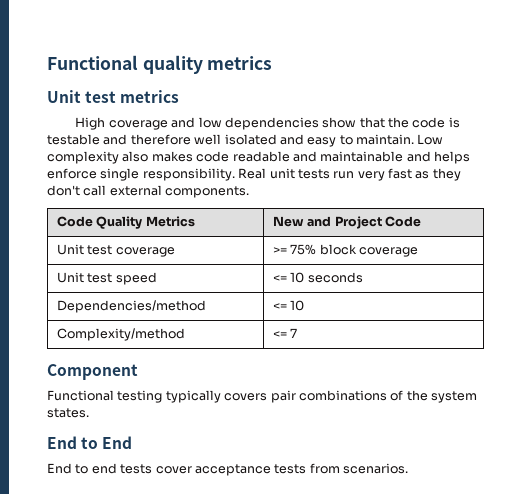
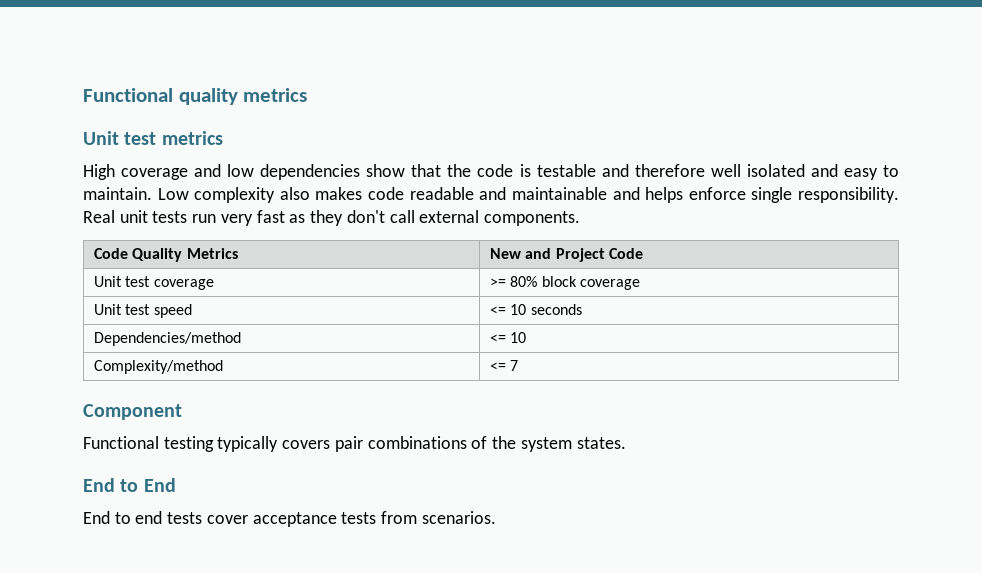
- Unit test coverage | >= 75% block coverage
+ Unit test coverage | >= 80% block coverage

